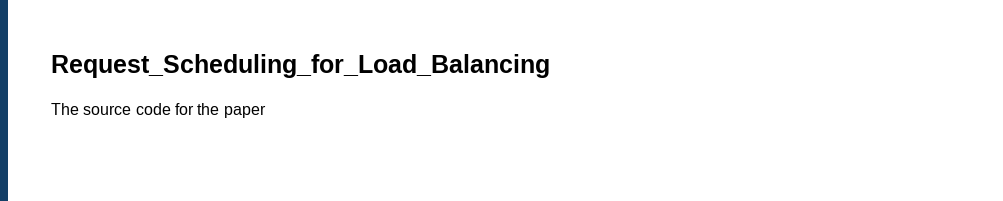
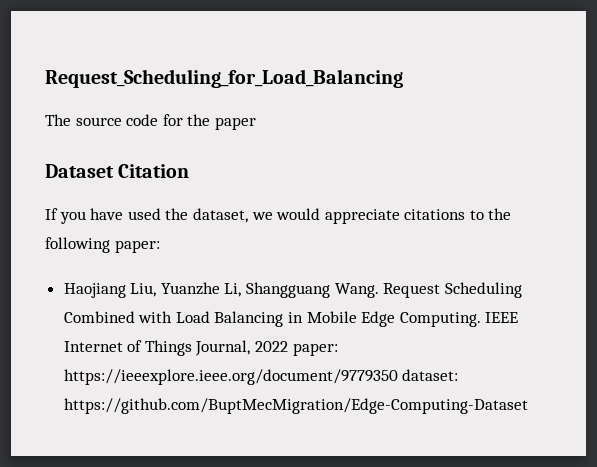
+ Dataset Citation
+ If you have used the dataset, we would appreciate citations to the following paper:
+ Haojiang Liu, Yuanzhe Li, Shangguang Wang. Request Scheduling Combined with Load Balancing in Mobile Edge Computing. IEEE Internet of Things Journal, 2022 paper: https://ieeexplore.ieee.org/document/9779350 dataset: https://github.com/BuptMecMigration/Edge-Computing-Dataset

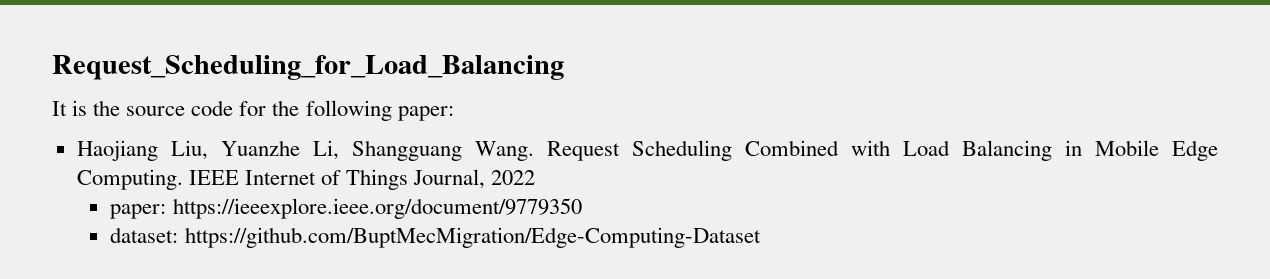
- The source code for the paper
- Dataset Citation
- If you have used the dataset, we would appreciate citations to the following paper:
+ It is the source code for the following paper:
- IEEE Internet of Things Journal, 2022 paper: https://ieeexplore.ieee.org/document/9779350 dataset: https://github.com/BuptMecMigration/Edge-Computing-Dataset
+ IEEE Internet of Things Journal, 2022
+ paper: https://ieeexplore.ieee.org/document/9779350
+ dataset: https://github.com/BuptMecMigration/Edge-Computing-Dataset

